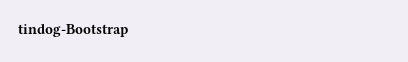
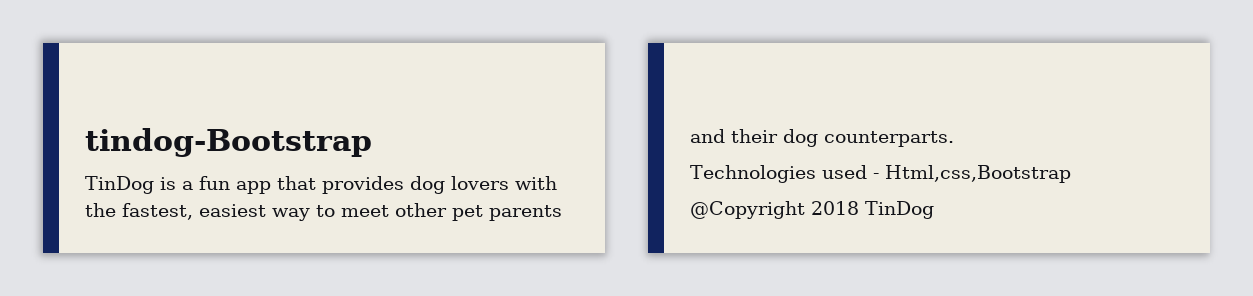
+ TinDog is a fun app that provides dog lovers with the fastest, easiest way to meet other pet parents and their dog counterparts.
+ Technologies used - Html,css,Bootstrap
+ @Copyright 2018 TinDog

